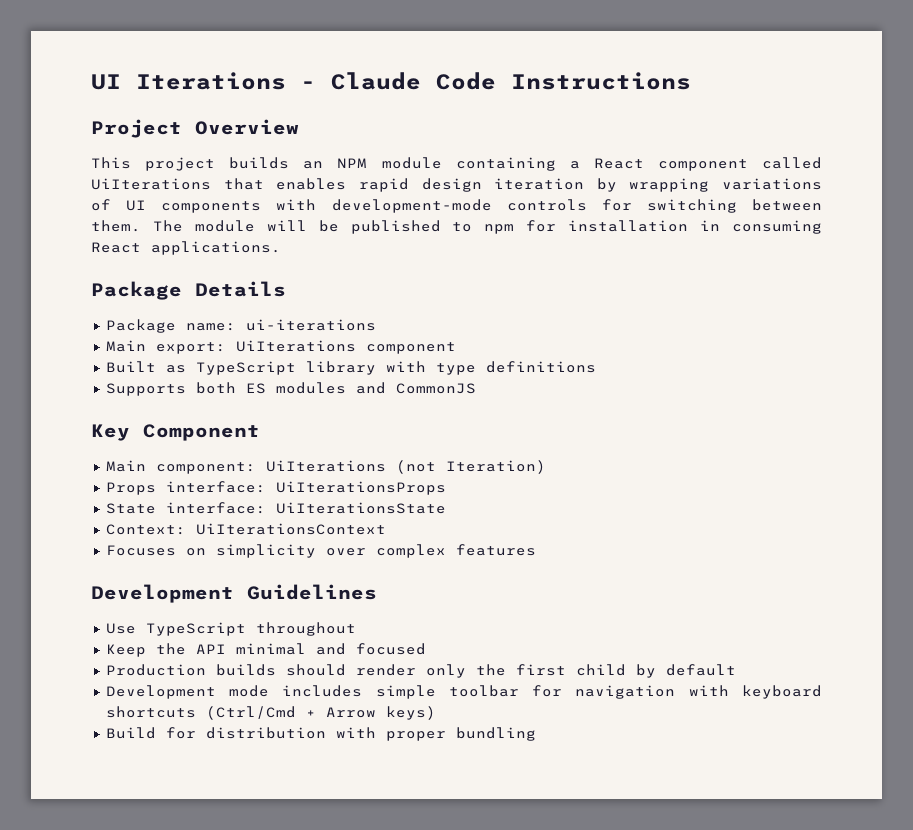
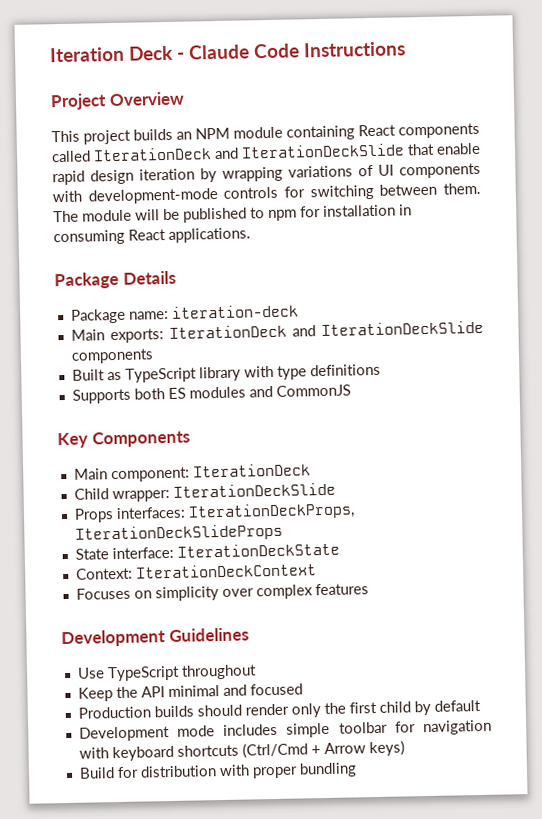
- UI Iterations - Claude Code Instructions
+ Iteration Deck - Claude Code Instructions
- This project builds an NPM module containing a React component called UiIterations that enables rapid design iteration by wrapping variations of UI components with development-mode controls for switching between them.
+ This project builds an NPM module containing React components called IterationDeck and IterationDeckSlide that enable rapid design iteration by wrapping variations of UI components with development-mode controls for switching between them.
- Package name: ui-iterations
- Main export: UiIterations component
+ Package name: iteration-deck
+ Main exports: IterationDeck and IterationDeckSlide components
- Key Component
+ Key Components
- Main component: UiIterations (not Iteration)
- Props interface: UiIterationsProps
+ Main component: IterationDeck
+ Child wrapper: IterationDeckSlide
+ Props interfaces: IterationDeckProps, IterationDeckSlideProps
- State interface: UiIterationsState
+ State interface: IterationDeckState
- Context: UiIterationsContext
+ Context: IterationDeckContext

